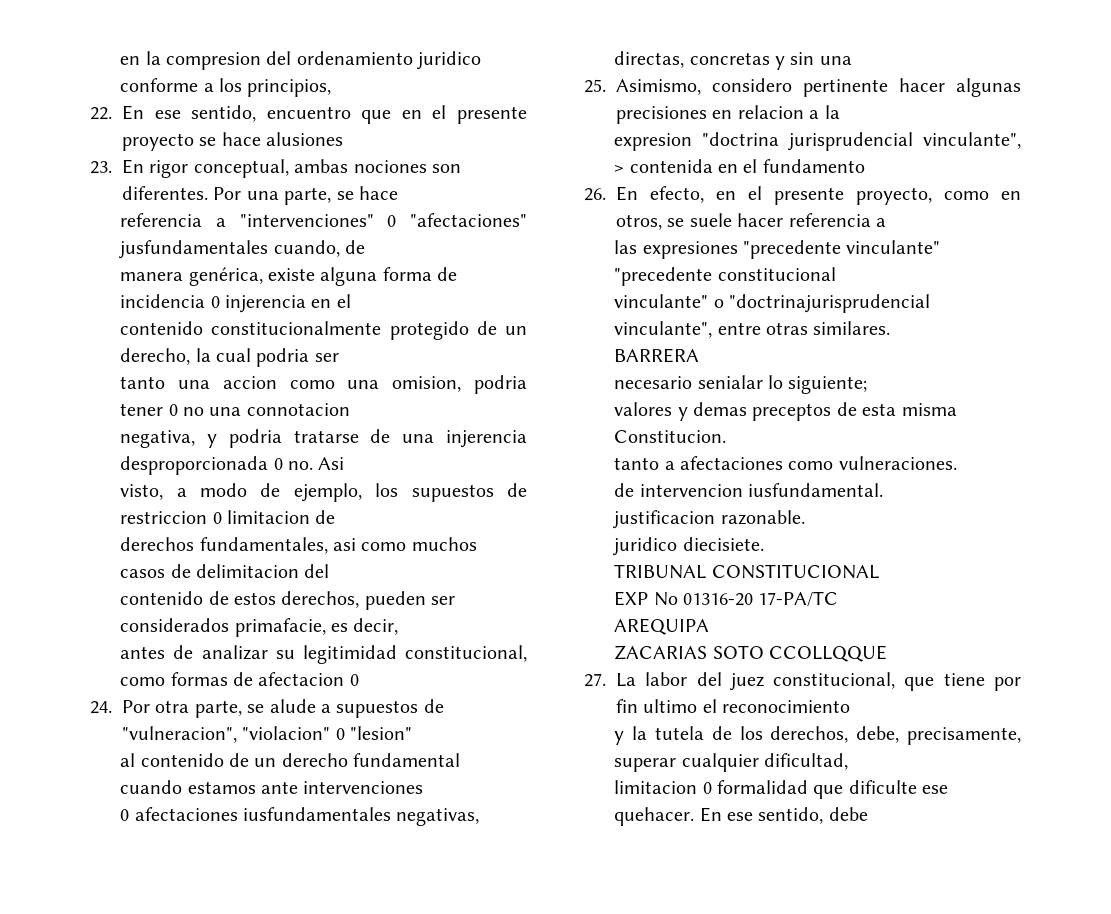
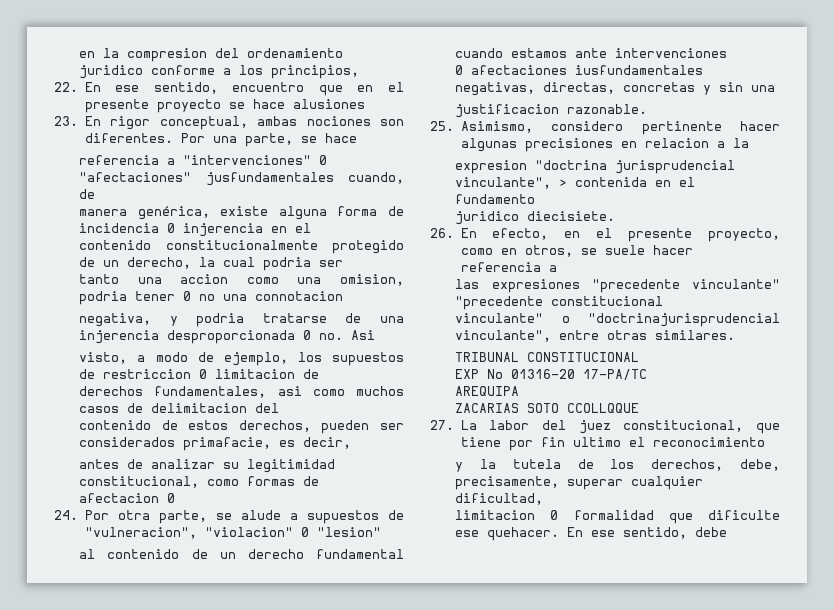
+ justificacion razonable.
+ juridico diecisiete.
- BARRERA
- necesario senialar lo siguiente;
- valores y demas preceptos de esta misma Constitucion.
- tanto a afectaciones como vulneraciones.
- de intervencion iusfundamental.
- justificacion razonable.
- juridico diecisiete.

